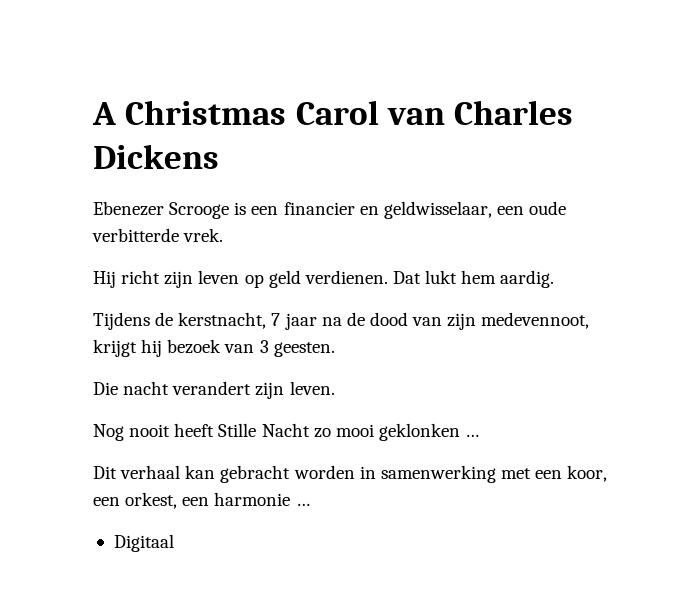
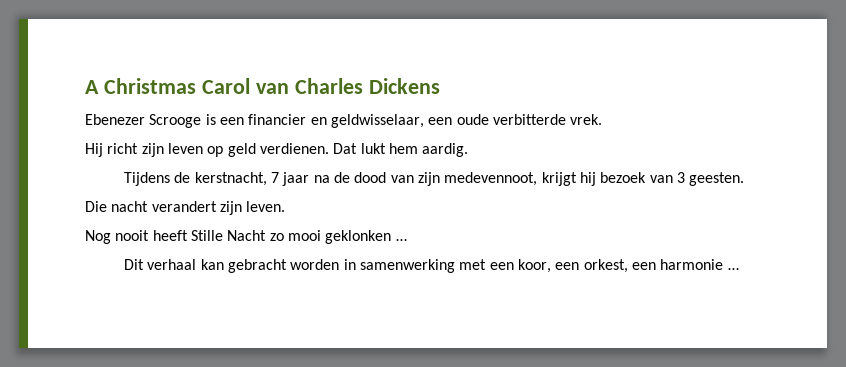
- Digitaal

